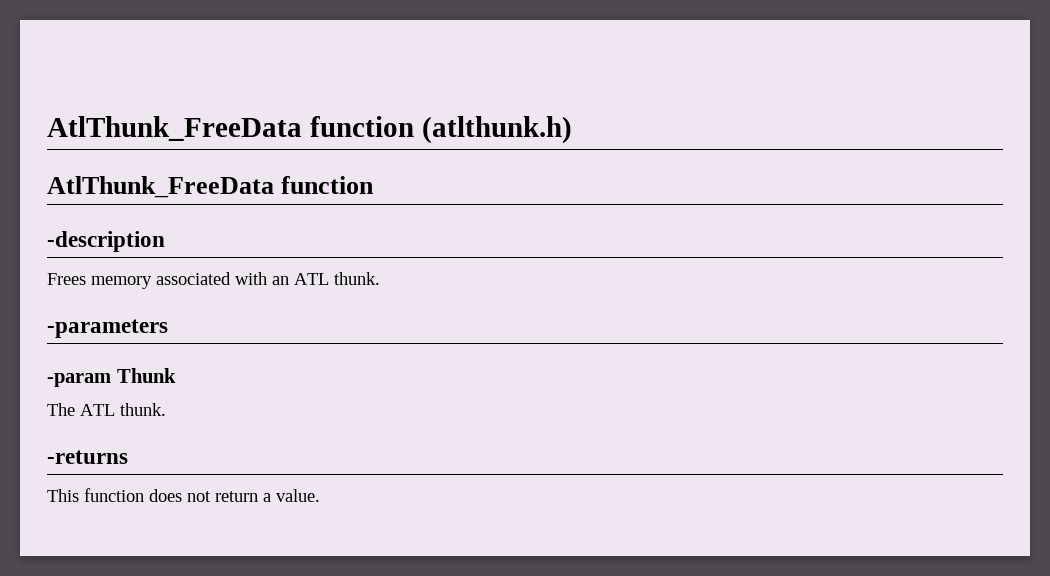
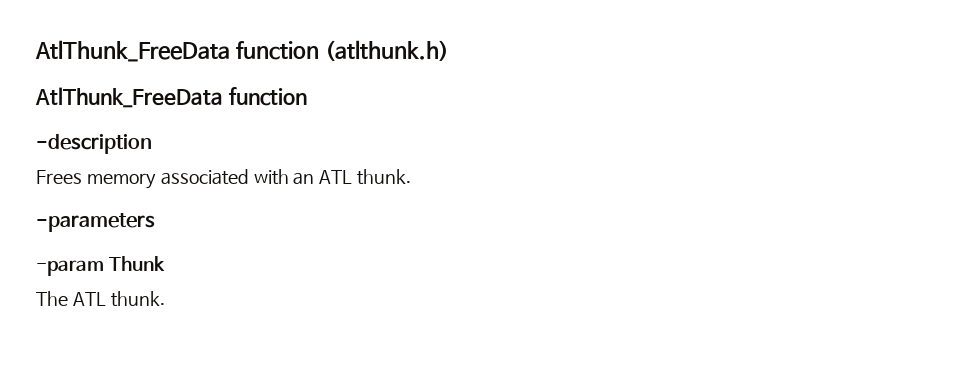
- -returns
- This function does not return a value.

